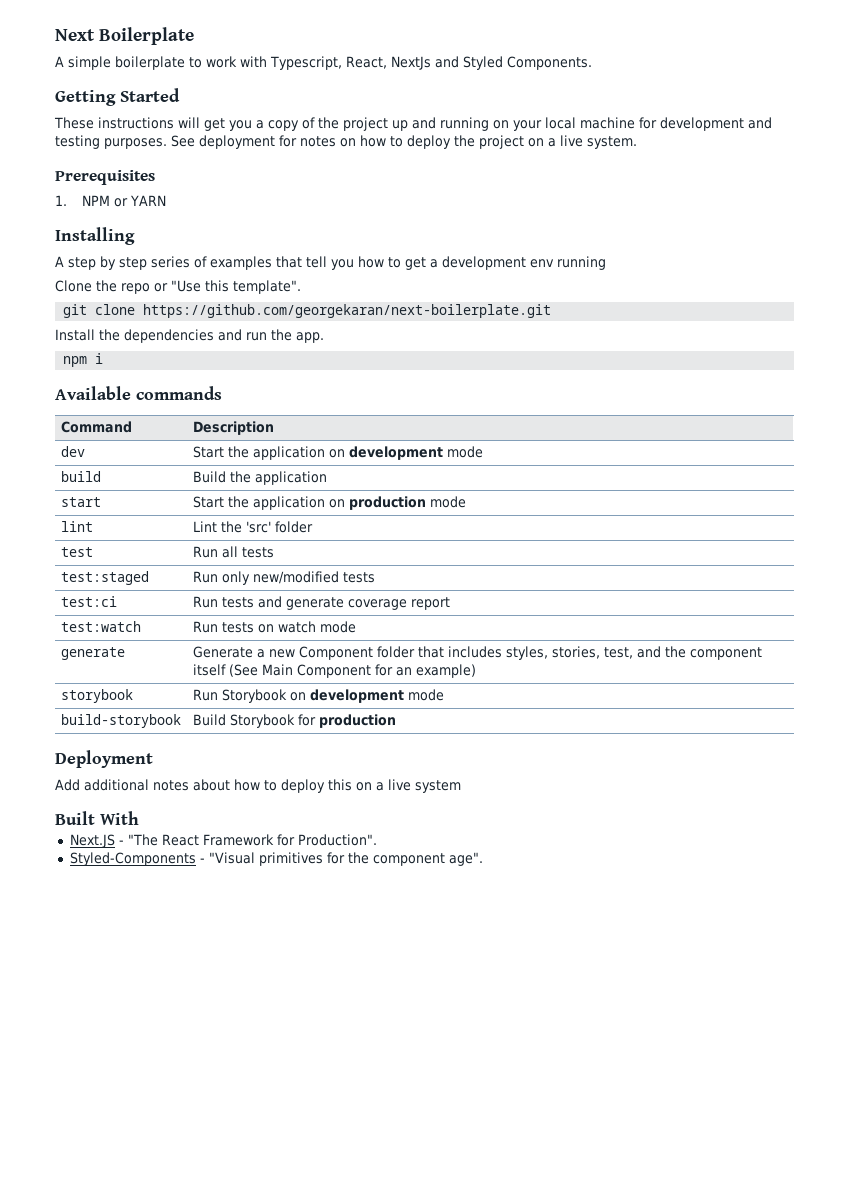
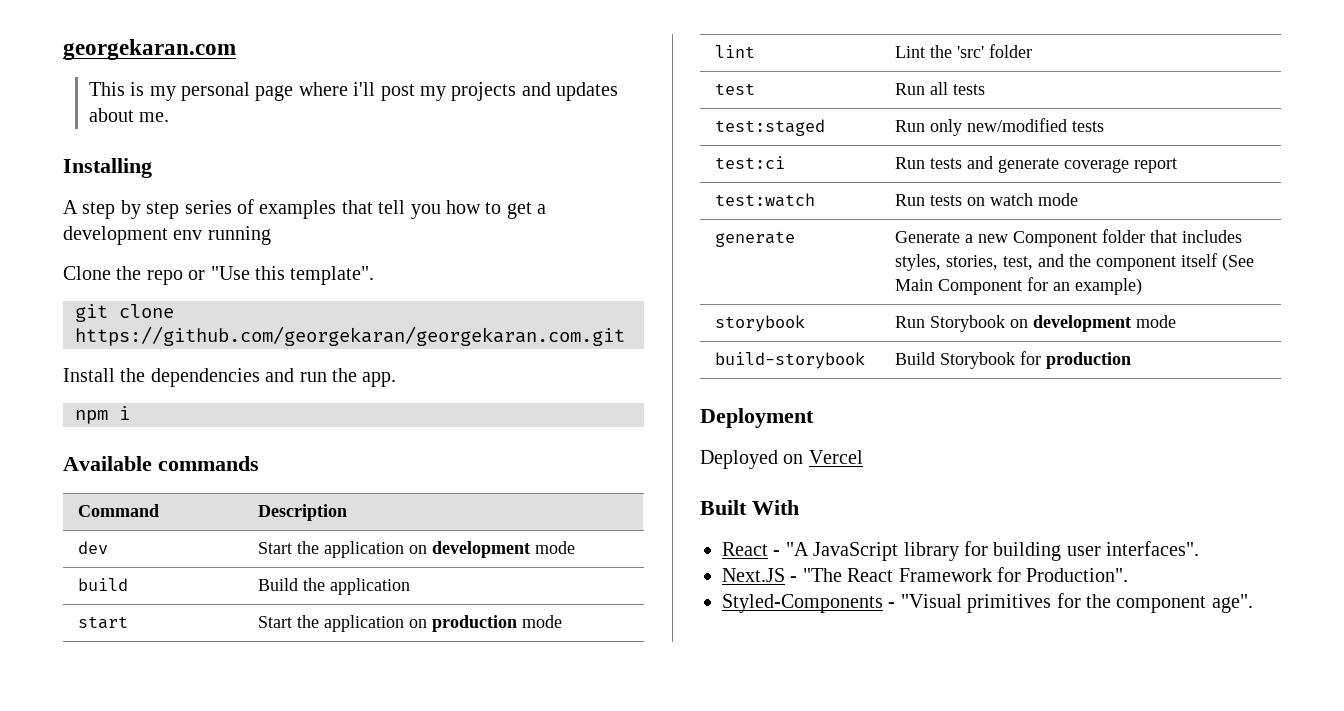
- Next Boilerplate
- A simple boilerplate to work with Typescript, React, NextJs and Styled Components.
- Getting Started
- These instructions will get you a copy of the project up and running on your local machine for development and testing purposes. See deployment for notes on how to deploy the project on a live system.
- Prerequisites
- 1. NPM or YARN
+ georgekaran.com
+ This is my personal page where i'll post my projects and updates about me.
- git clone https://github.com/georgekaran/next-boilerplate.git
+ git clone https://github.com/georgekaran/georgekaran.com.git
- Add additional notes about how to deploy this on a live system
+ Deployed on Vercel
  Built With
+ React - "A JavaScript library for building user interfaces".

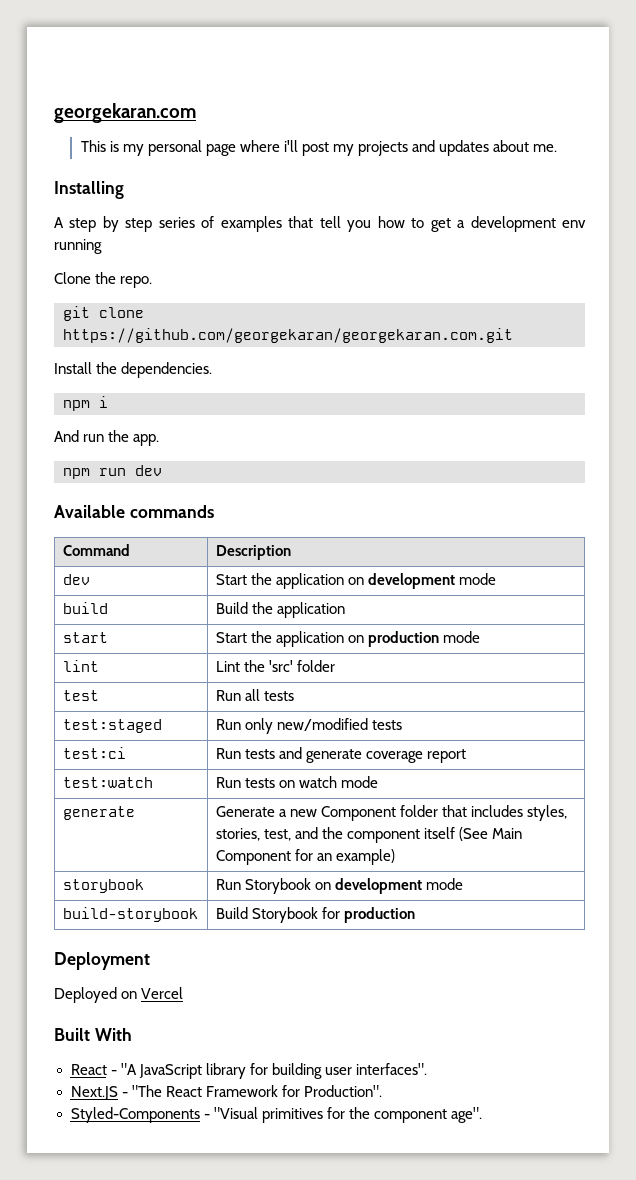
- Clone the repo or "Use this template".
+ Clone the repo.
- Install the dependencies and run the app.
+ Install the dependencies.
+ npm i
+ And run the app.
- npm i
+ npm run dev

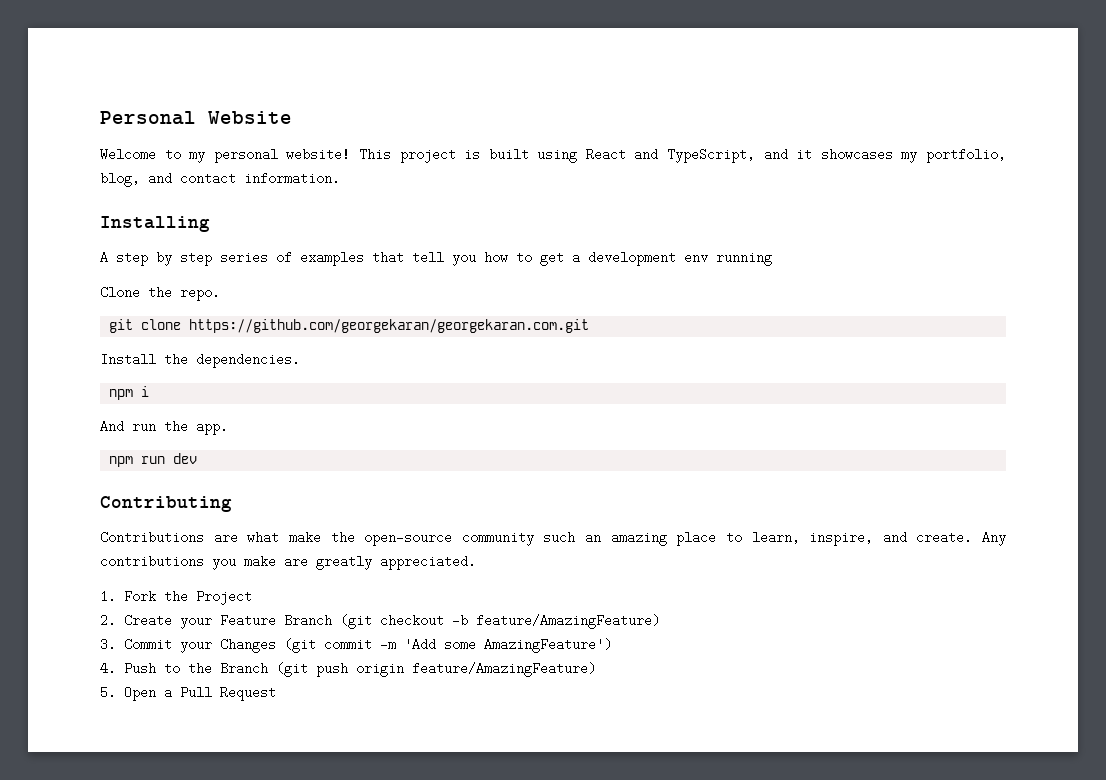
- georgekaran.com
- This is my personal page where i'll post my projects and updates about me.
+ Personal Website
+ Welcome to my personal website! This project is built using React and TypeScript, and it showcases my portfolio, blog, and contact information.
- Available commands
- Command | Description
- dev | Start the application on development mode
- build | Build the application
- start | Start the application on production mode
- lint | Lint the 'src' folder
- test | Run all tests
- test:staged | Run only new/modified tests
- test:ci | Run tests and generate coverage report
- test:watch | Run tests on watch mode
- generate | Generate a new Component folder that includes styles, stories, test, and the component itself (See Main Component for an example)
- storybook | Run Storybook on development mode
- build-storybook | Build Storybook for production
- Deployment
- Deployed on Vercel
- Built With
- React - "A JavaScript library for building user interfaces".
- Next.JS - "The React Framework for Production".
- Styled-Components - "Visual primitives for the component age".
+ Contributing
+ Contributions are what make the open-source community such an amazing place to learn, inspire, and create. Any contributions you make are greatly appreciated.
+ 1. Fork the Project
+ 2. Create your Feature Branch (git checkout -b feature/AmazingFeature)
+ 3. Commit your Changes (git commit -m 'Add some AmazingFeature')
+ 4. Push to the Branch (git push origin feature/AmazingFeature)
+ 5. Open a Pull Request

